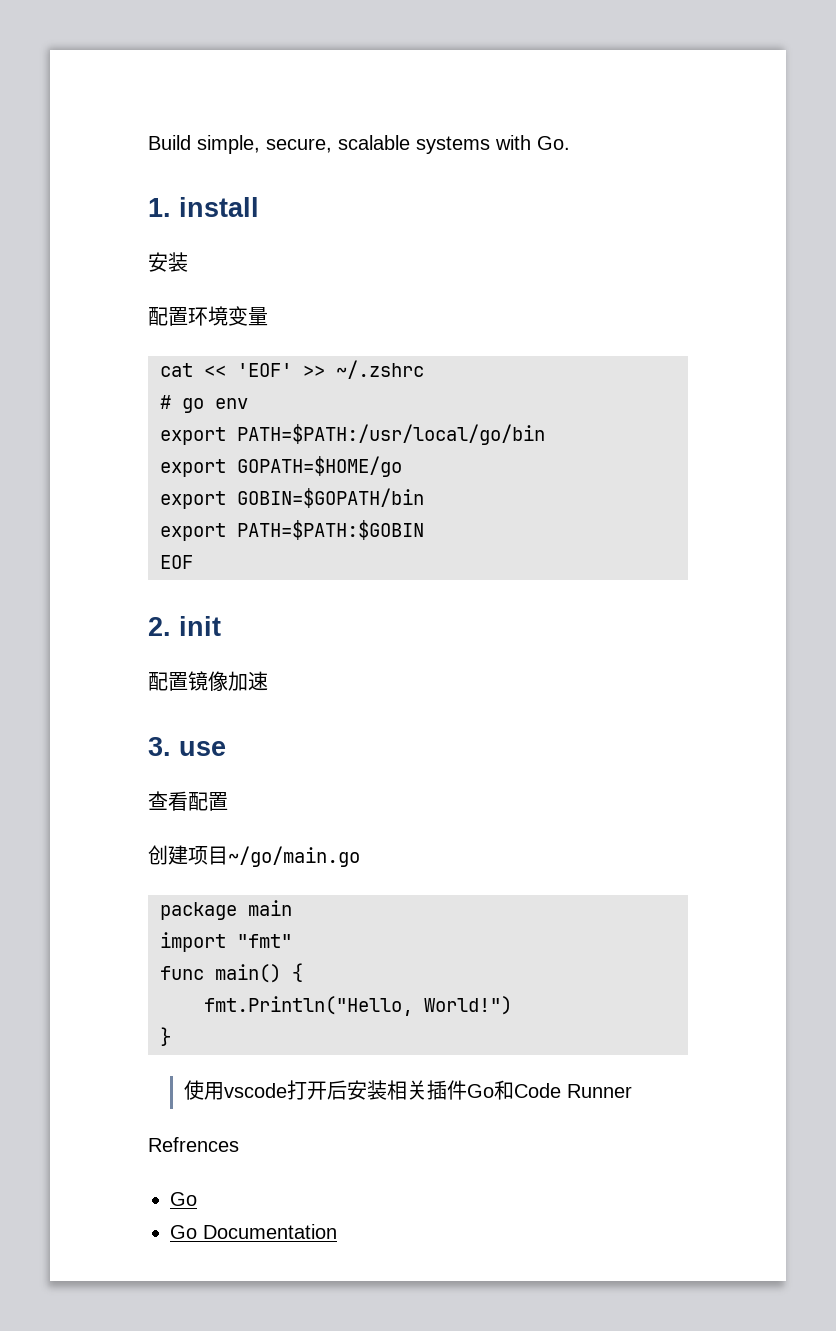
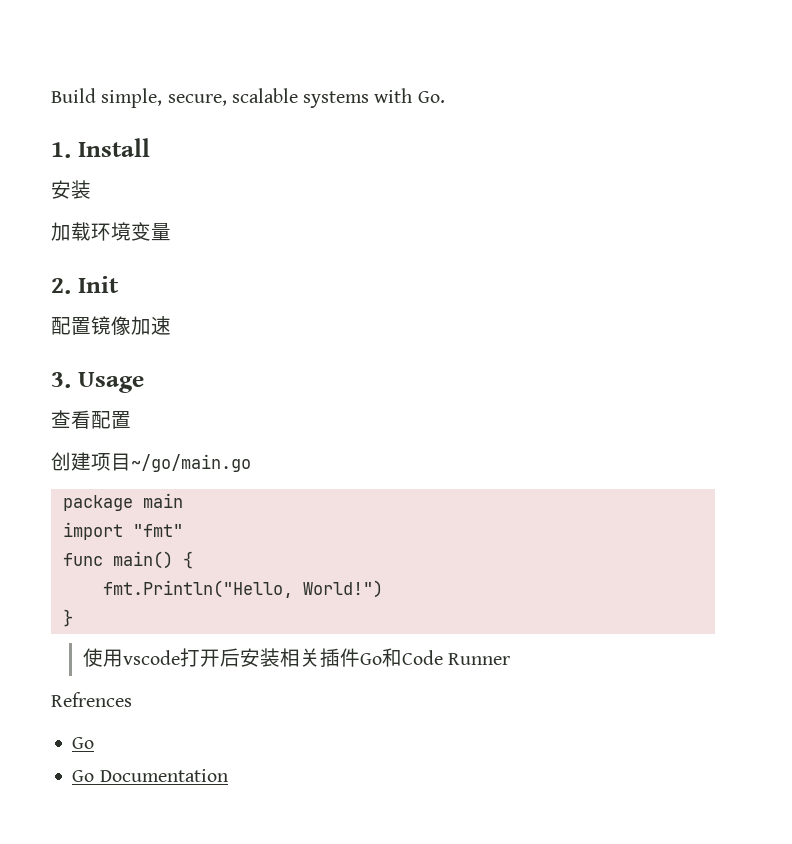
- 1. install
+ 1. Install
- 配置环境变量
+ 加载环境变量
- cat << 'EOF' >> ~/.zshrc
- # go env
- export PATH=$PATH:/usr/local/go/bin
- export GOPATH=$HOME/go
- export GOBIN=$GOPATH/bin
- export PATH=$PATH:$GOBIN
- EOF
- 2. init
+ 2. Init
- 3. use
+ 3. Usage

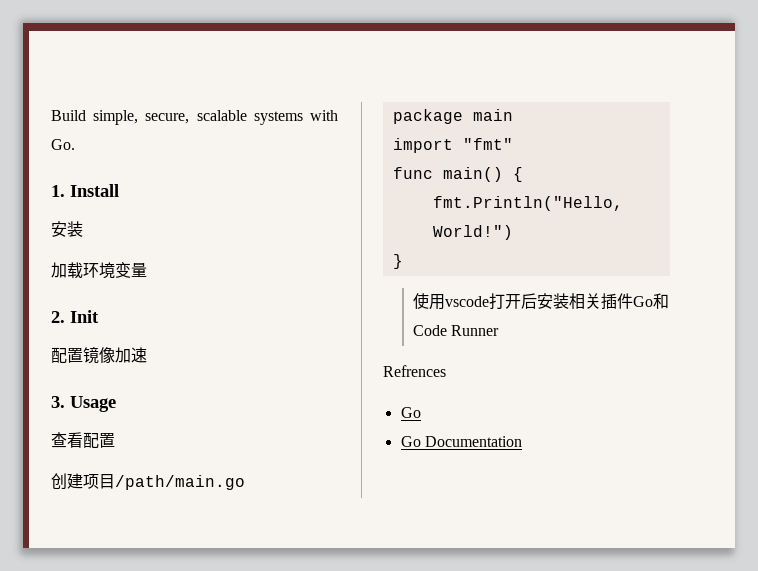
- 创建项目~/go/main.go
+ 创建项目/path/main.go

